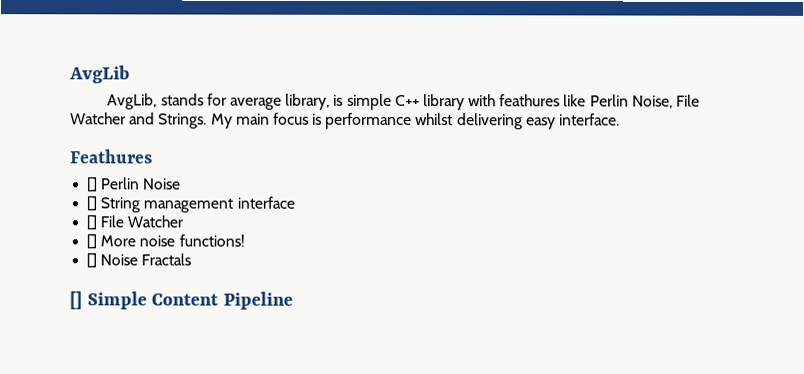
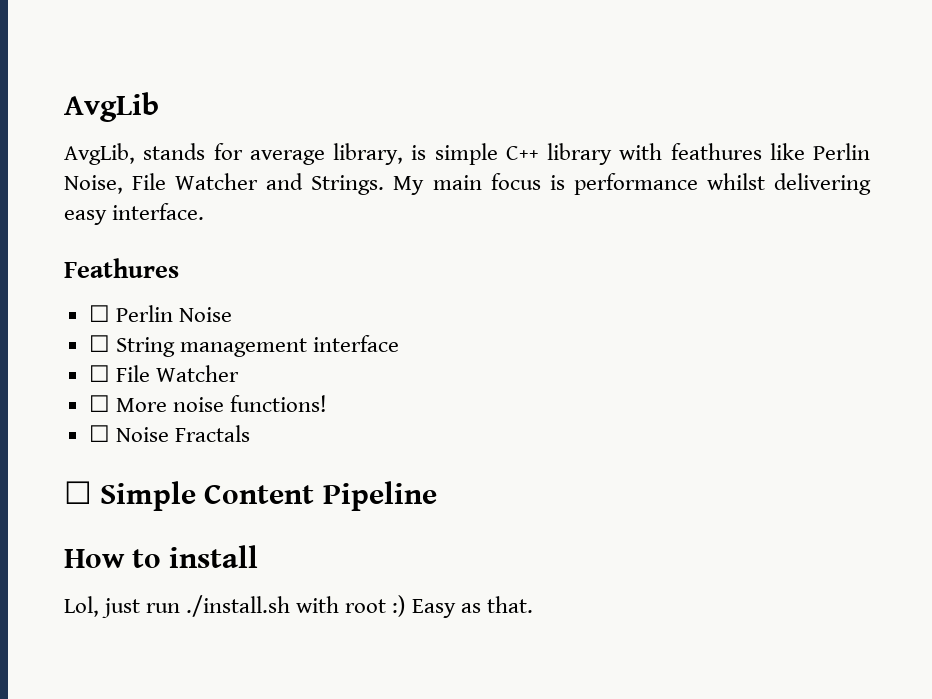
- [] Perlin Noise
+ ☐ Perlin Noise
- [] String management interface
+ ☐ String management interface
- [] File Watcher
+ ☐ File Watcher
- [] More noise functions!
+ ☐ More noise functions!
- [] Noise Fractals
+ ☐ Noise Fractals
- [] Simple Content Pipeline
+ ☐ Simple Content Pipeline
+ How to install
+ Lol, just run ./install.sh with root :) Easy as that.

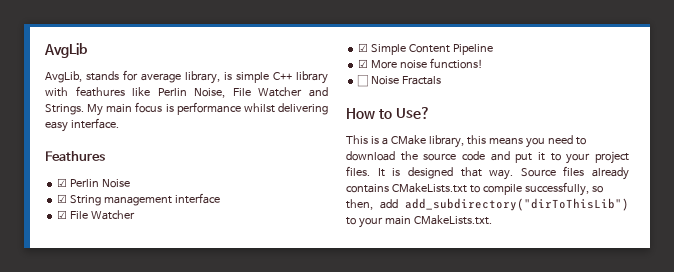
- ☐ Perlin Noise
+ ☑ Perlin Noise
- ☐ String management interface
+ ☑ String management interface
- ☐ File Watcher
+ ☑ File Watcher
- ☐ More noise functions!
+ ☑ Simple Content Pipeline
+ ☑ More noise functions!
- ☐ Simple Content Pipeline
- How to install
- Lol, just run ./install.sh with root :) Easy as that.
+ How to Use?
+ This is a CMake library, this means you need to download the source code and put it to your project files. It is designed that way. Source files already contains CMakeLists.txt to compile successfully, so then, add add_subdirectory("dirToThisLib") to your main CMakeLists.txt.

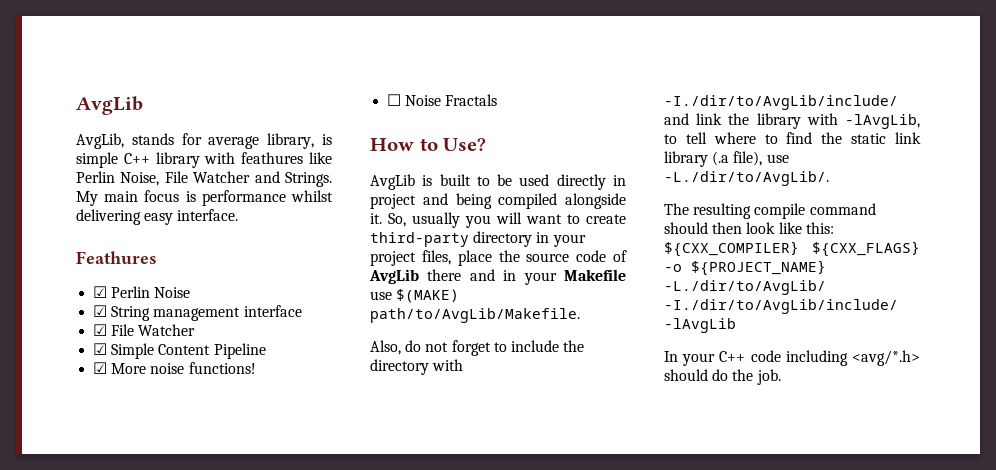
- This is a CMake library, this means you need to download the source code and put it to your project files. It is designed that way. Source files already contains CMakeLists.txt to compile successfully, so then, add add_subdirectory("dirToThisLib") to your main CMakeLists.txt.
+ AvgLib is built to be used directly in project and being compiled alongside it. So, usually you will want to create third-party directory in your project files, place the source code of AvgLib there and in your Makefile use $(MAKE) path/to/AvgLib/Makefile.
+ Also, do not forget to include the directory with -I./dir/to/AvgLib/include/ and link the library with -lAvgLib, to tell where to find the static link library (.a file), use -L./dir/to/AvgLib/.
+ The resulting compile command should then look like this: ${CXX_COMPILER} ${CXX_FLAGS} -o ${PROJECT_NAME} -L./dir/to/AvgLib/ -I./dir/to/AvgLib/include/ -lAvgLib
+ In your C++ code including <avg/*.h> should do the job.

